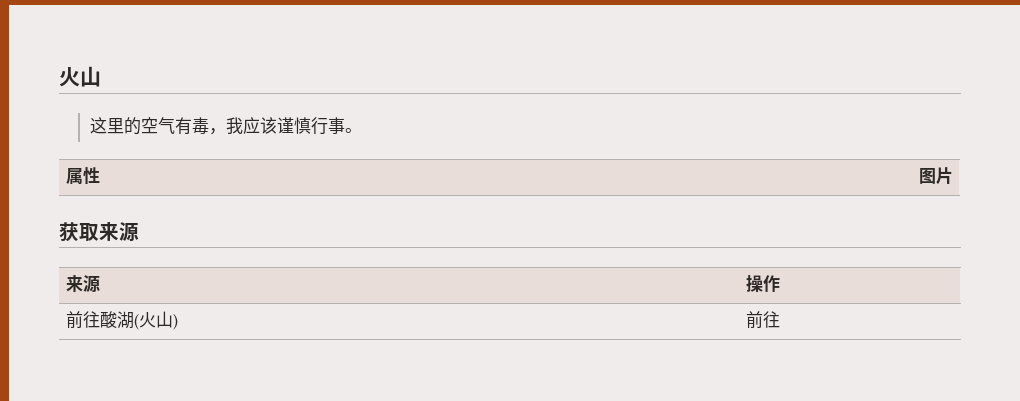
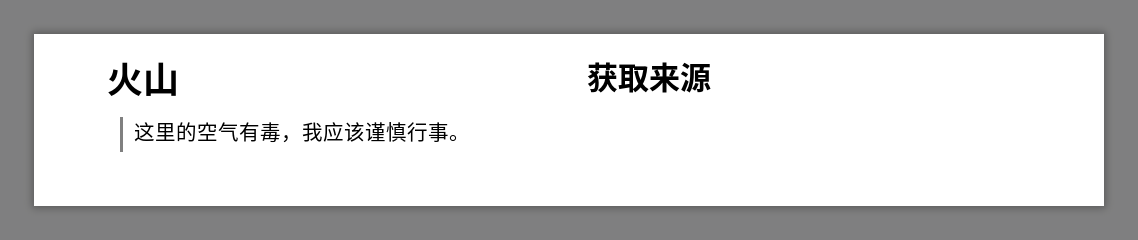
- 属性 | 图片
- 来源 | 操作
- 前往酸湖(火山) | 前往

